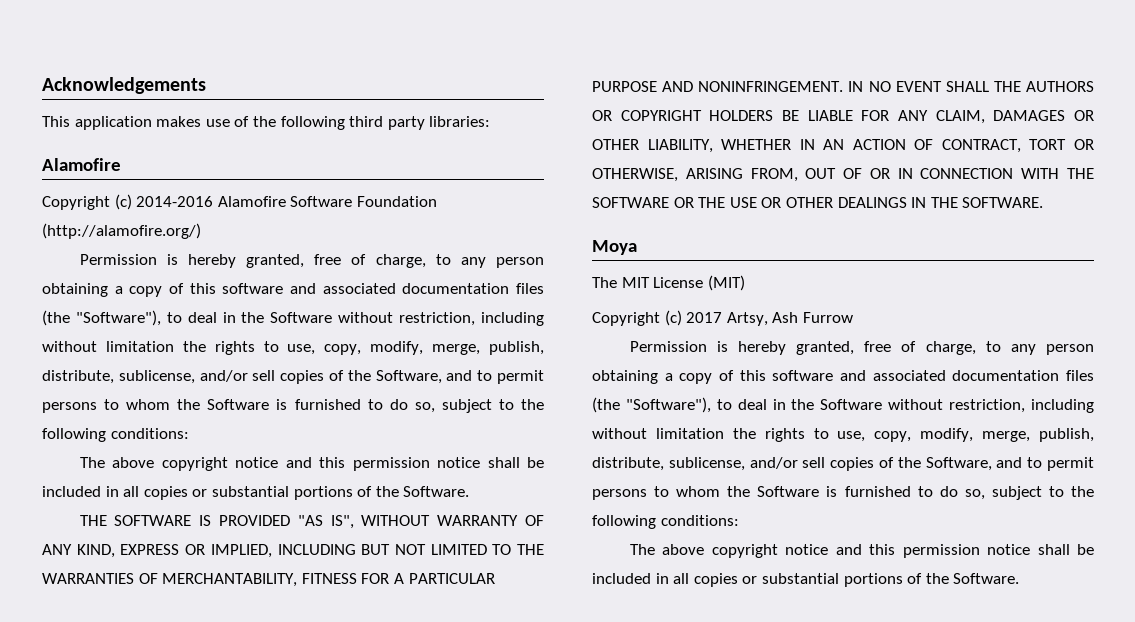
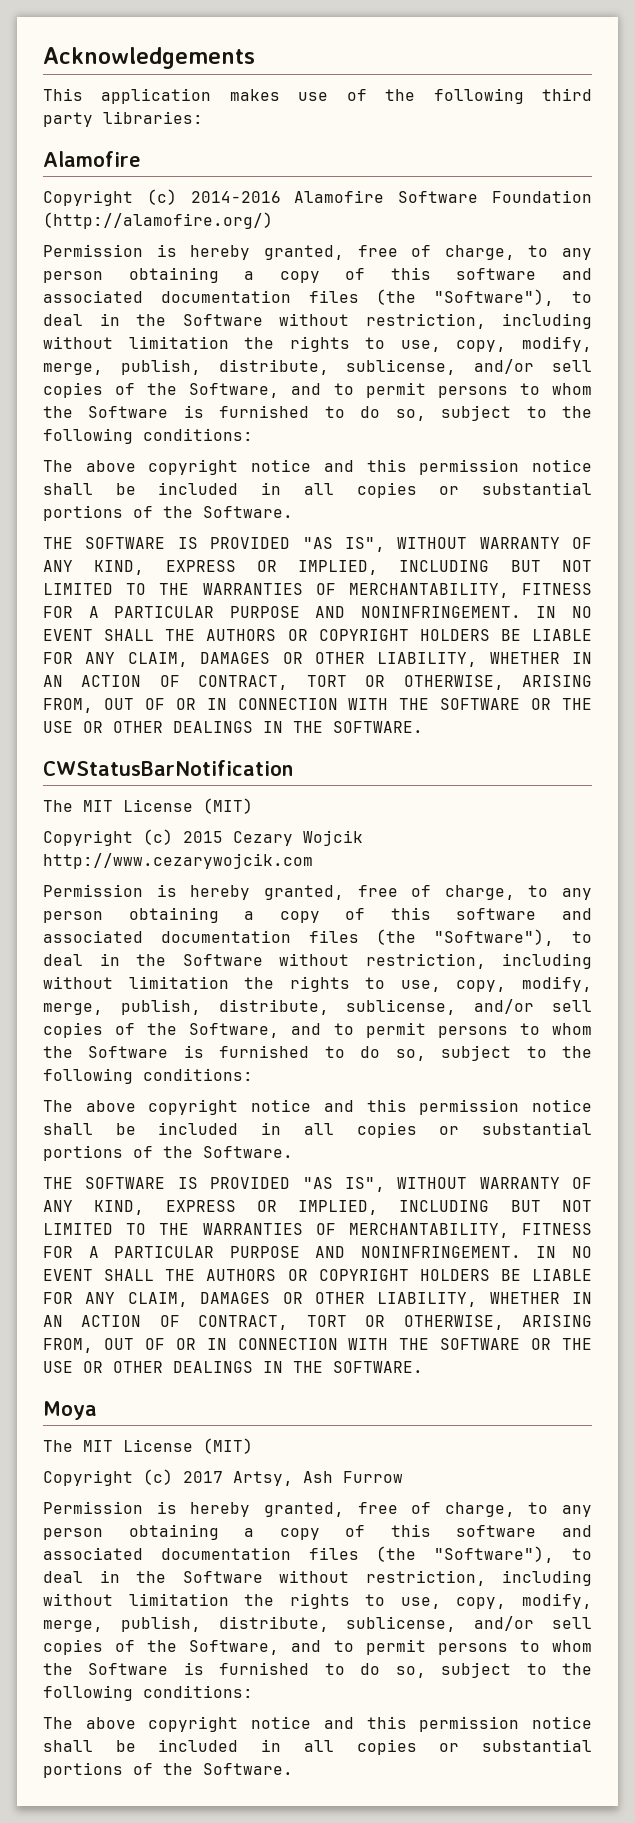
+ CWStatusBarNotification
+ The MIT License (MIT)
+ Copyright (c) 2015 Cezary Wojcik http://www.cezarywojcik.com
+ Permission is hereby granted, free of charge, to any person obtaining a copy of this software and associated documentation files (the "Software"), to deal in the Software without restriction, including without limitation the rights to use, copy, modify, merge, publish, distribute, sublicense, and/or sell copies of the Software, and to permit persons to whom the Software is furnished to do so, subject to the following conditions:
+ The above copyright notice and this permission notice shall be included in all copies or substantial portions of the Software.
+ THE SOFTWARE IS PROVIDED "AS IS", WITHOUT WARRANTY OF ANY KIND, EXPRESS OR IMPLIED, INCLUDING BUT NOT LIMITED TO THE WARRANTIES OF MERCHANTABILITY, FITNESS FOR A PARTICULAR PURPOSE AND NONINFRINGEMENT. IN NO EVENT SHALL THE AUTHORS OR COPYRIGHT HOLDERS BE LIABLE FOR ANY CLAIM, DAMAGES OR OTHER LIABILITY, WHETHER IN AN ACTION OF CONTRACT, TORT OR OTHERWISE, ARISING FROM, OUT OF OR IN CONNECTION WITH THE SOFTWARE OR THE USE OR OTHER DEALINGS IN THE SOFTWARE.

